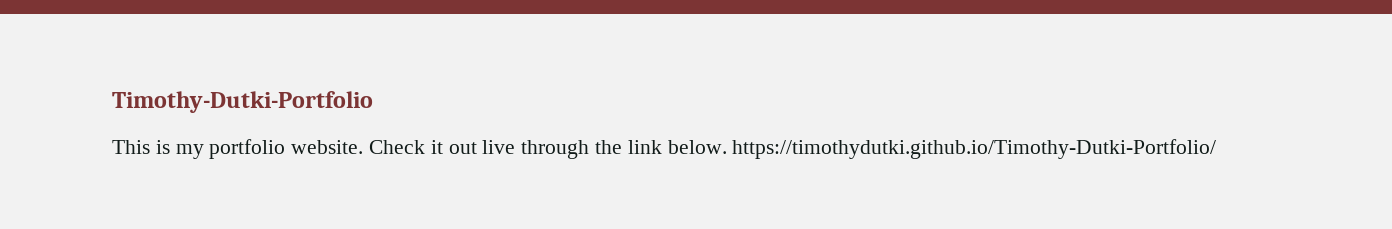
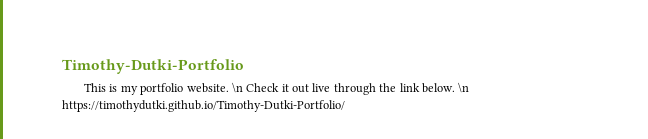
- Check it out live through the link below. https://timothydutki.github.io/Timothy-Dutki-Portfolio/
+ \n Check it out live through the link below. \n https://timothydutki.github.io/Timothy-Dutki-Portfolio/

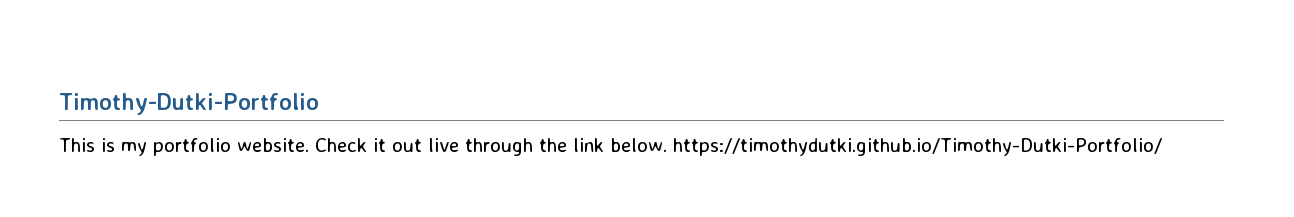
- \n Check it out live through the link below. \n https://timothydutki.github.io/Timothy-Dutki-Portfolio/
+ Check it out live through the link below. https://timothydutki.github.io/Timothy-Dutki-Portfolio/

